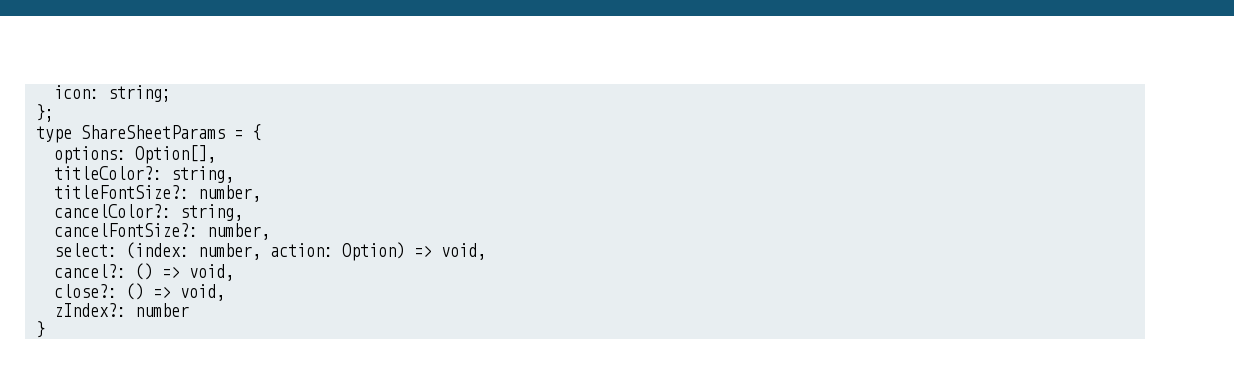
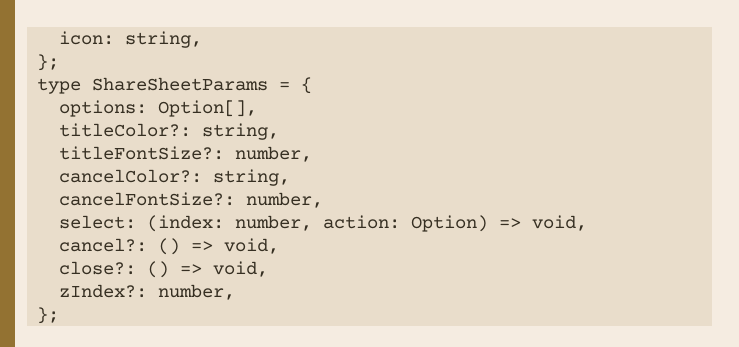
- icon: string;
+ icon: string,
- zIndex?: number
- }
+ zIndex?: number,
+ };

